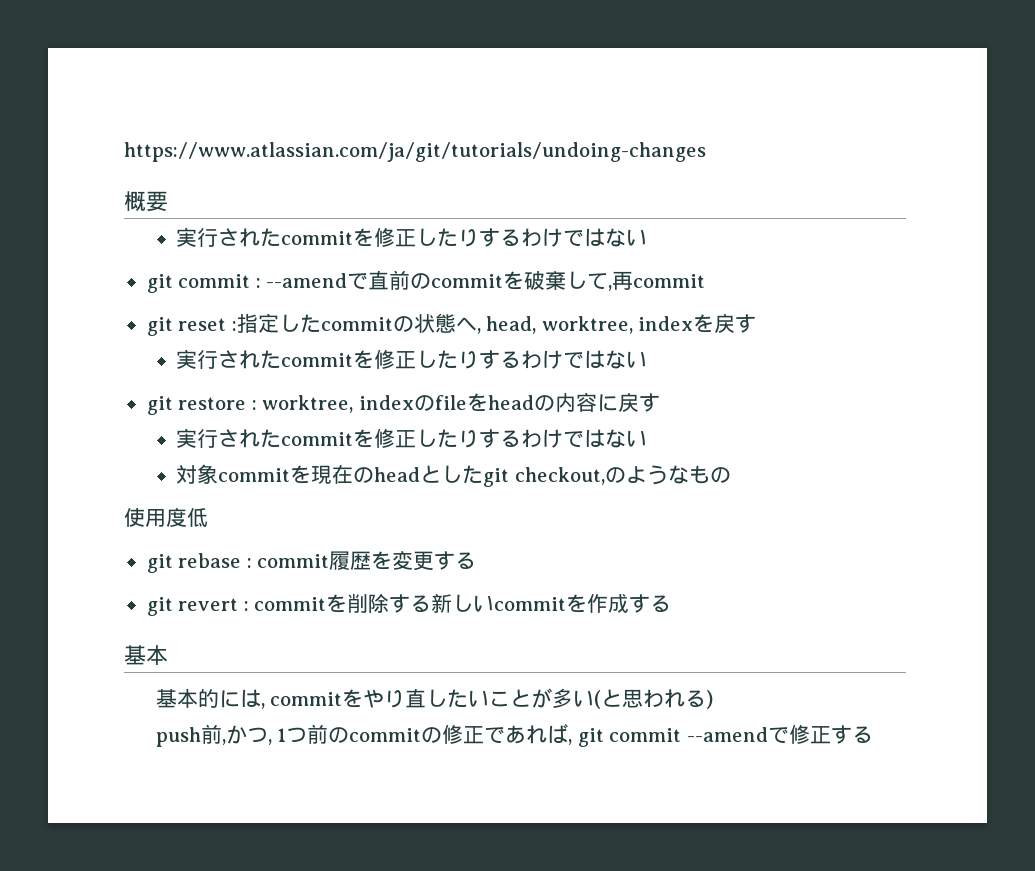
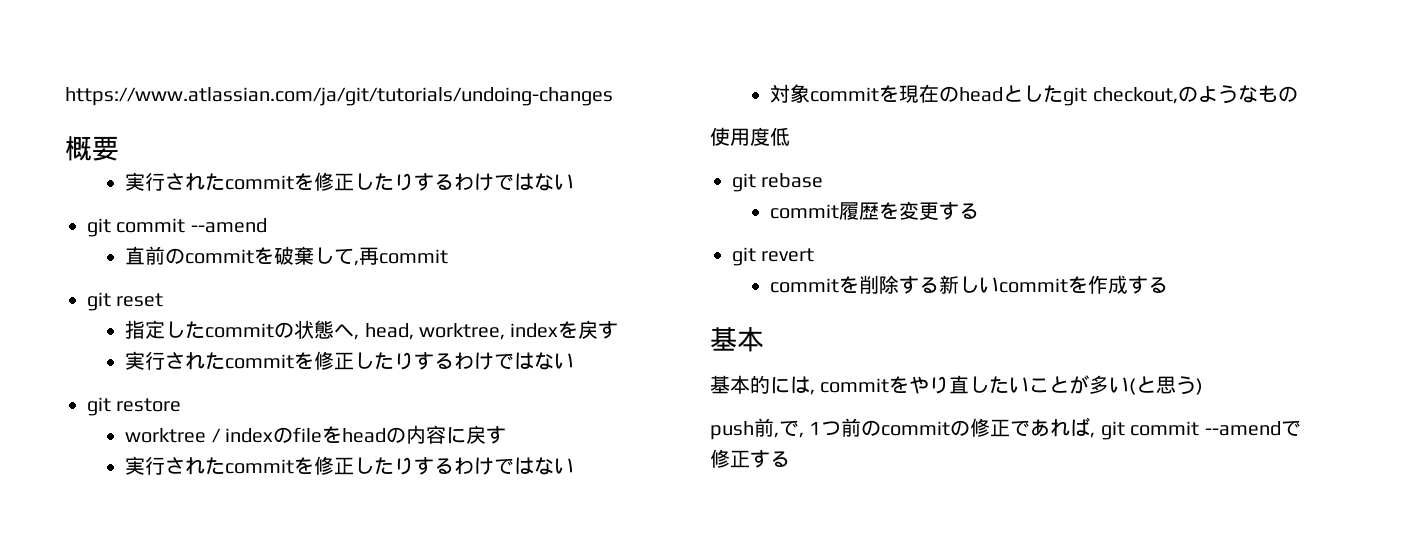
  概要
  実行されたcommitを修正したりするわけではない
- git commit : --amendで直前のcommitを破棄して,再commit
+ git commit --amend
+ 直前のcommitを破棄して,再commit
- git reset :指定したcommitの状態へ, head, worktree, indexを戻す
+ git reset
+ 指定したcommitの状態へ, head, worktree, indexを戻す
- git restore : worktree, indexのfileをheadの内容に戻す
+ git restore
+ worktree / indexのfileをheadの内容に戻す
- git rebase : commit履歴を変更する
+ git rebase
+ commit履歴を変更する
- git revert : commitを削除する新しいcommitを作成する
+ git revert
+ commitを削除する新しいcommitを作成する
- 基本的には, commitをやり直したいことが多い(と思われる)
+ 基本的には, commitをやり直したいことが多い(と思う)
- push前,かつ, 1つ前のcommitの修正であれば, git commit --amendで修正する
+ push前,で, 1つ前のcommitの修正であれば, git commit --amendで修正する

